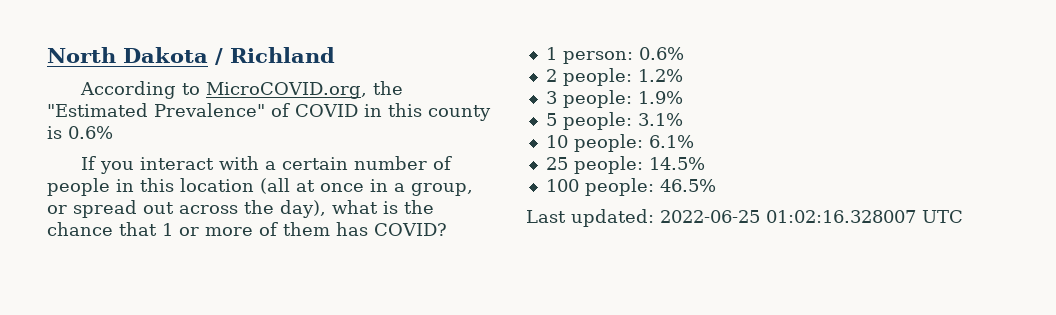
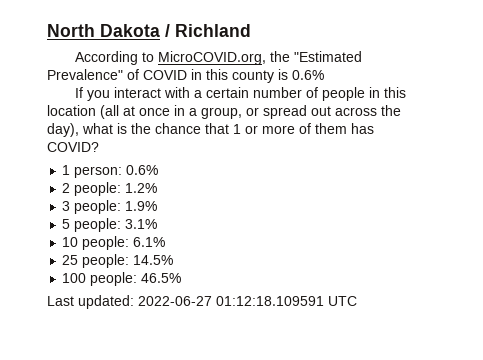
- Last updated: 2022-06-25 01:02:16.328007 UTC
+ Last updated: 2022-06-27 01:12:18.109591 UTC

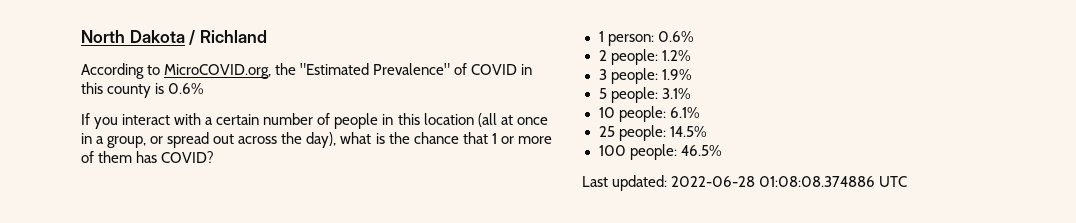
- Last updated: 2022-06-27 01:12:18.109591 UTC
+ Last updated: 2022-06-28 01:08:08.374886 UTC

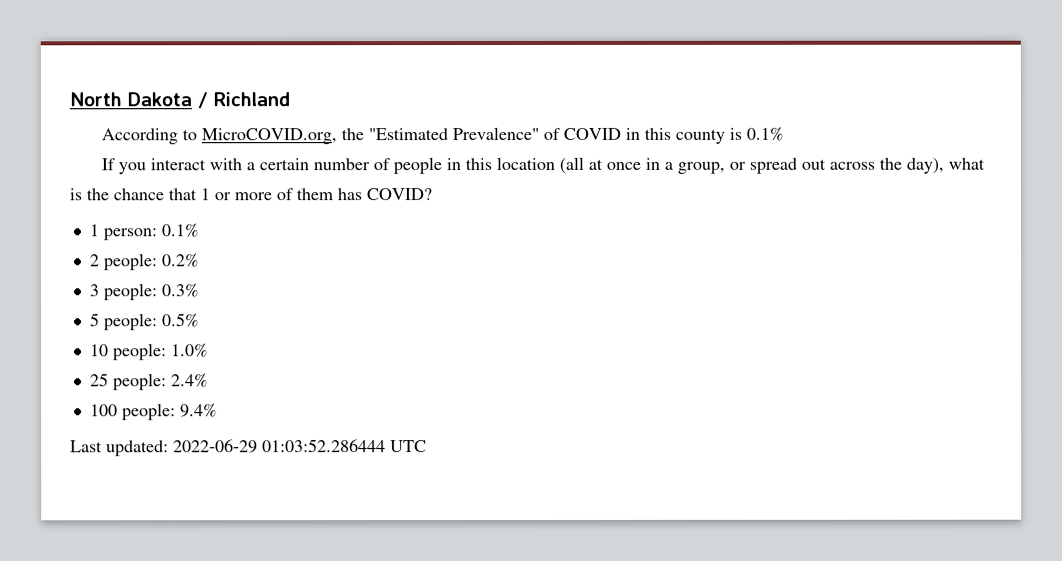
- According to MicroCOVID.org, the "Estimated Prevalence" of COVID in this county is 0.6%
+ According to MicroCOVID.org, the "Estimated Prevalence" of COVID in this county is 0.1%
- 1 person: 0.6%
+ 1 person: 0.1%
- 2 people: 1.2%
+ 2 people: 0.2%
- 3 people: 1.9%
+ 3 people: 0.3%
- 5 people: 3.1%
+ 5 people: 0.5%
- 10 people: 6.1%
+ 10 people: 1.0%
- 25 people: 14.5%
+ 25 people: 2.4%
- 100 people: 46.5%
+ 100 people: 9.4%
- Last updated: 2022-06-28 01:08:08.374886 UTC
+ Last updated: 2022-06-29 01:03:52.286444 UTC

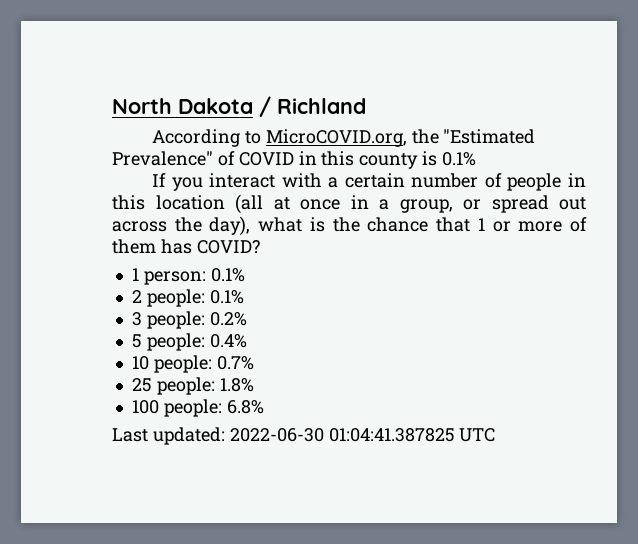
- 2 people: 0.2%
+ 2 people: 0.1%
- 3 people: 0.3%
+ 3 people: 0.2%
- 5 people: 0.5%
+ 5 people: 0.4%
- 10 people: 1.0%
+ 10 people: 0.7%
- 25 people: 2.4%
+ 25 people: 1.8%
- 100 people: 9.4%
+ 100 people: 6.8%
- Last updated: 2022-06-29 01:03:52.286444 UTC
+ Last updated: 2022-06-30 01:04:41.387825 UTC

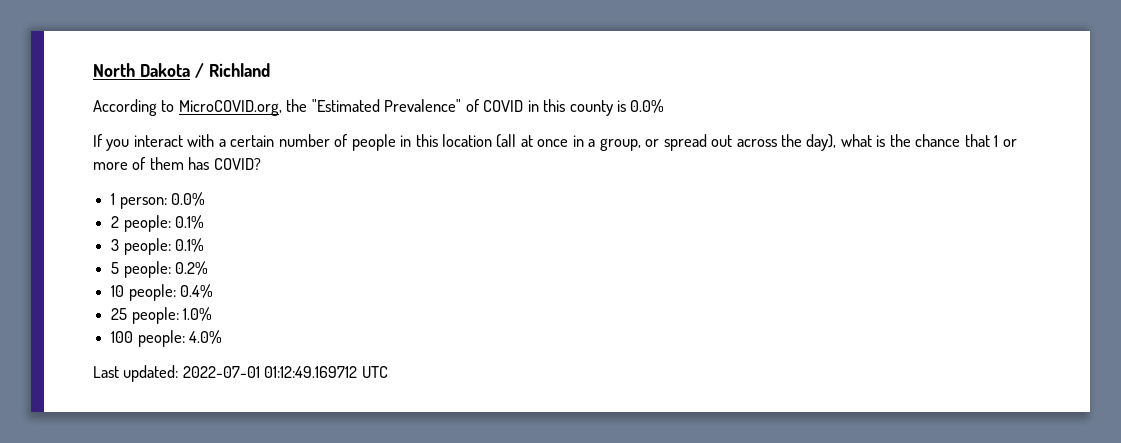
- According to MicroCOVID.org, the "Estimated Prevalence" of COVID in this county is 0.1%
+ According to MicroCOVID.org, the "Estimated Prevalence" of COVID in this county is 0.0%
- 1 person: 0.1%
+ 1 person: 0.0%
- 3 people: 0.2%
+ 3 people: 0.1%
- 5 people: 0.4%
+ 5 people: 0.2%
- 10 people: 0.7%
+ 10 people: 0.4%
- 25 people: 1.8%
+ 25 people: 1.0%
- 100 people: 6.8%
+ 100 people: 4.0%
- Last updated: 2022-06-30 01:04:41.387825 UTC
+ Last updated: 2022-07-01 01:12:49.169712 UTC

